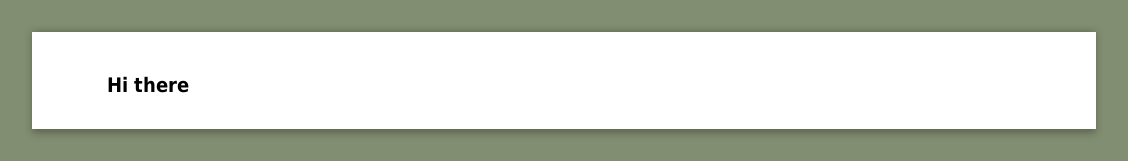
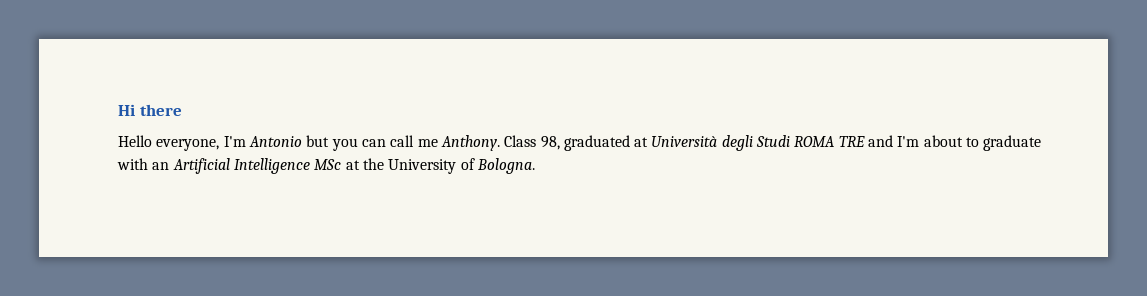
+ Hello everyone, I'm Antonio but you can call me Anthony. Class 98, graduated at Università degli Studi ROMA TRE and I'm about to graduate with an Artificial Intelligence MSc at the University of Bologna.

